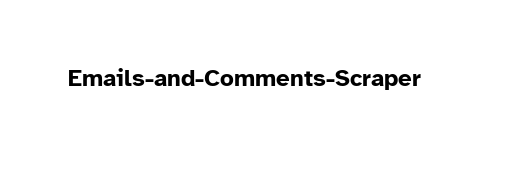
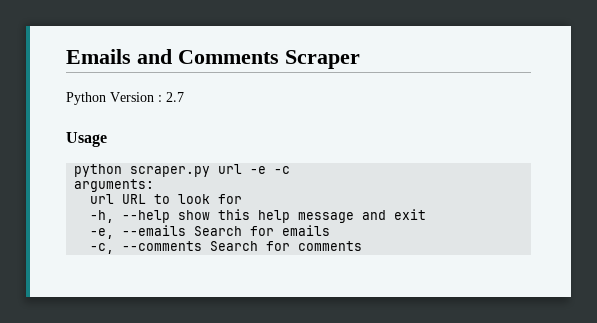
- Emails-and-Comments-Scraper
+ Emails and Comments Scraper
+ Python Version : 2.7
+ Usage
+ python scraper.py url -e -c
+ arguments:
+ url URL to look for
+ -h, --help show this help message and exit
+ -e, --emails Search for emails
+ -c, --comments Search for comments

